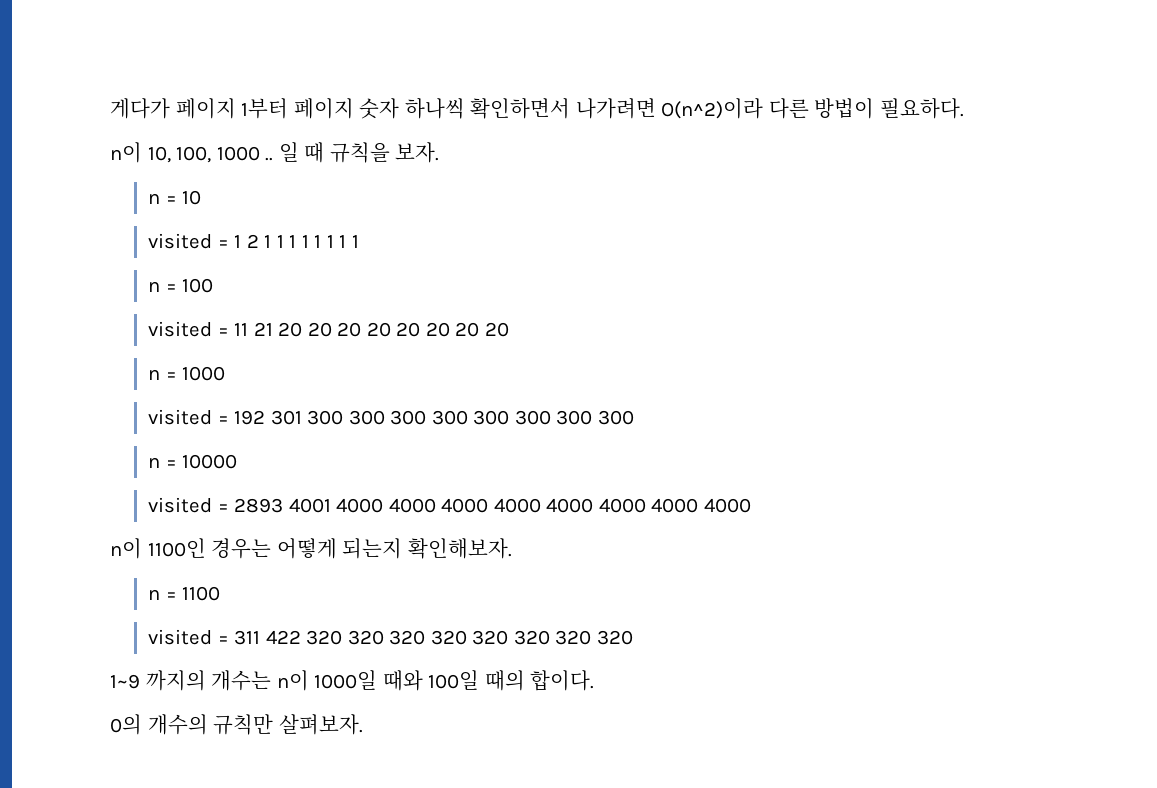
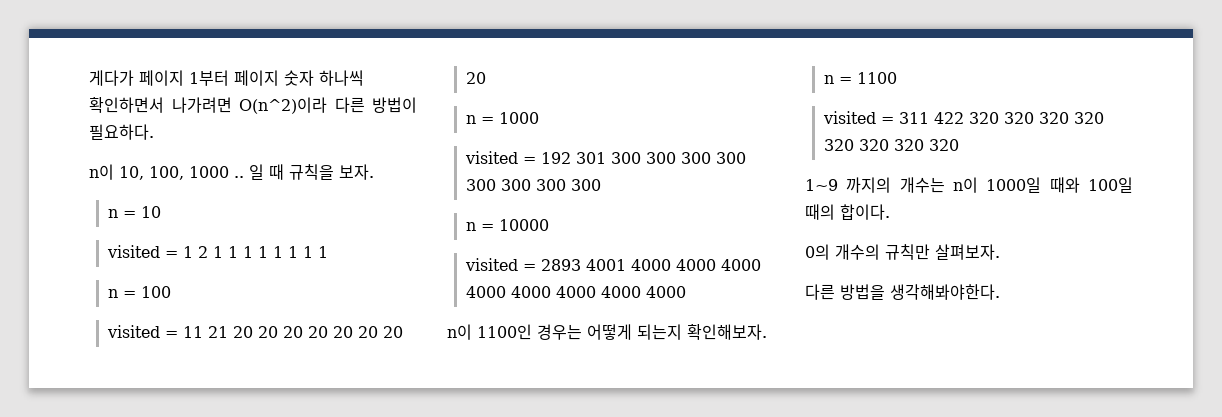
+ 다른 방법을 생각해봐야한다.

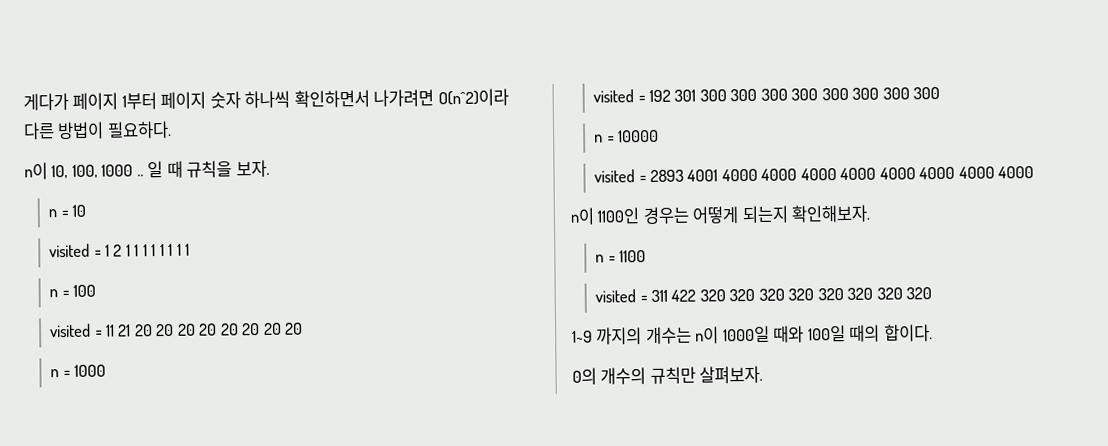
- 다른 방법을 생각해봐야한다.

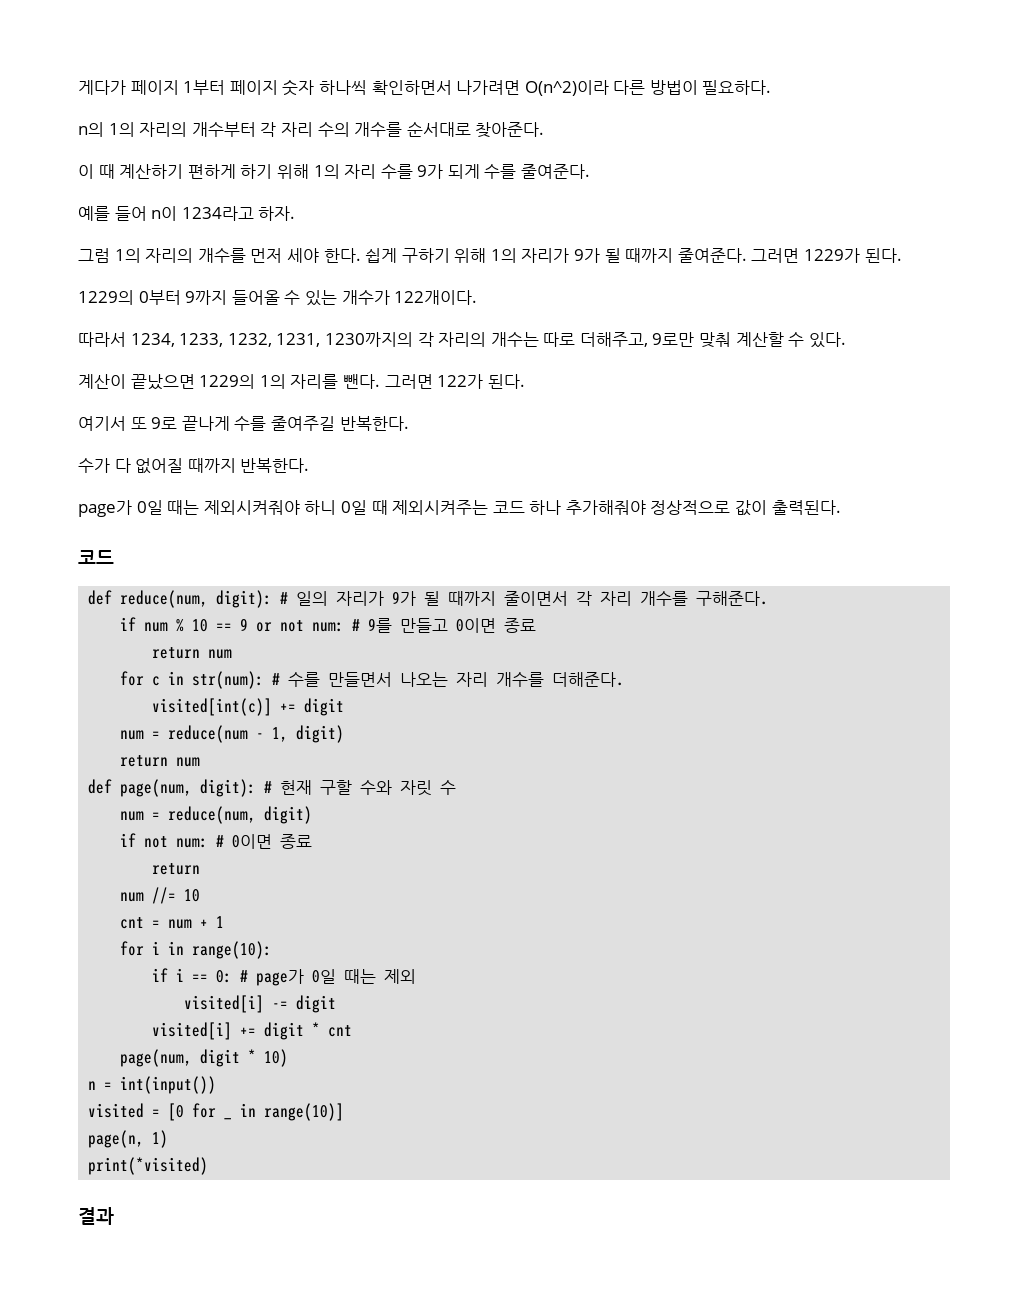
- n이 10, 100, 1000 .. 일 때 규칙을 보자.
- n = 10
- visited = 1 2 1 1 1 1 1 1 1 1
- n = 100
- visited = 11 21 20 20 20 20 20 20 20 20
- n = 1000
- visited = 192 301 300 300 300 300 300 300 300 300
- n = 10000
- visited = 2893 4001 4000 4000 4000 4000 4000 4000 4000 4000
- n이 1100인 경우는 어떻게 되는지 확인해보자.
- n = 1100
- visited = 311 422 320 320 320 320 320 320 320 320
- 1~9 까지의 개수는 n이 1000일 때와 100일 때의 합이다.
- 0의 개수의 규칙만 살펴보자.
+ n의 1의 자리의 개수부터 각 자리 수의 개수를 순서대로 찾아준다.
+ 이 때 계산하기 편하게 하기 위해 1의 자리 수를 9가 되게 수를 줄여준다.
+ 예를 들어 n이 1234라고 하자.
+ 그럼 1의 자리의 개수를 먼저 세야 한다. 쉽게 구하기 위해 1의 자리가 9가 될 때까지 줄여준다. 그러면 1229가 된다.
+ 1229의 0부터 9까지 들어올 수 있는 개수가 122개이다.
+ 따라서 1234, 1233, 1232, 1231, 1230까지의 각 자리의 개수는 따로 더해주고, 9로만 맞춰 계산할 수 있다.
+ 계산이 끝났으면 1229의 1의 자리를 뺀다. 그러면 122가 된다.
+ 여기서 또 9로 끝나게 수를 줄여주길 반복한다.
+ 수가 다 없어질 때까지 반복한다.
+ page가 0일 때는 제외시켜줘야 하니 0일 때 제외시켜주는 코드 하나 추가해줘야 정상적으로 값이 출력된다.
+ 코드
+ def reduce(num, digit): # 일의 자리가 9가 될 때까지 줄이면서 각 자리 개수를 구해준다.
+ if num % 10 == 9 or not num: # 9를 만들고 0이면 종료
+ return num
+ for c in str(num): # 수를 만들면서 나오는 자리 개수를 더해준다.
+ visited[int(c)] += digit
+ num = reduce(num - 1, digit)
+ return num
+ def page(num, digit): # 현재 구할 수와 자릿 수
+ num = reduce(num, digit)
+ if not num: # 0이면 종료
+ return
+ num //= 10
+ cnt = num + 1
+ for i in range(10):
+ if i == 0: # page가 0일 때는 제외
+ visited[i] -= digit
+ visited[i] += digit * cnt
+ page(num, digit * 10)
+ n = int(input())
+ visited = [0 for _ in range(10)]
+ page(n, 1)
+ print(*visited)
+ 결과

